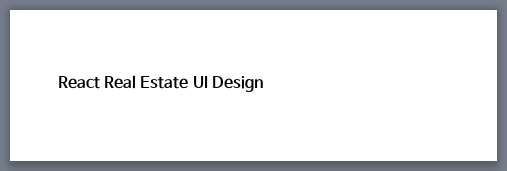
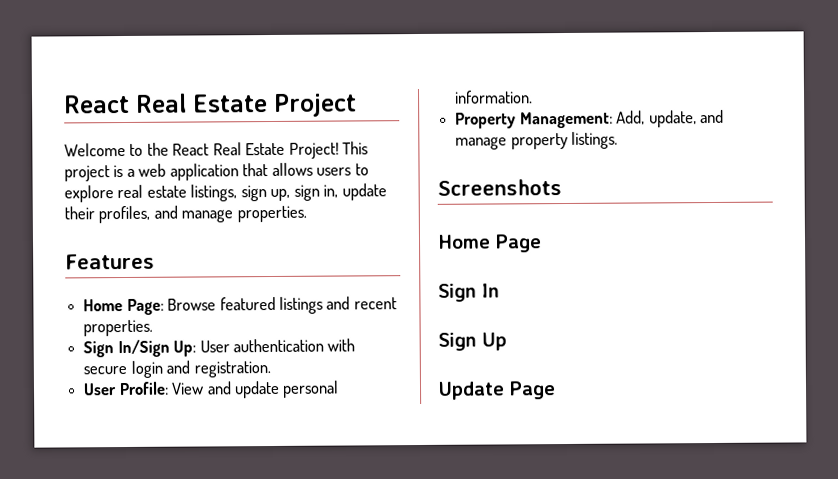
- React Real Estate UI Design
+ React Real Estate Project
+ Welcome to the React Real Estate Project! This project is a web application that allows users to explore real estate listings, sign up, sign in, update their profiles, and manage properties.
+ Features
+ Home Page: Browse featured listings and recent properties.
+ Sign In/Sign Up: User authentication with secure login and registration.
+ User Profile: View and update personal information.
+ Property Management: Add, update, and manage property listings.
+ Screenshots
+ Home Page
+ Sign In
+ Sign Up
+ Update Page

